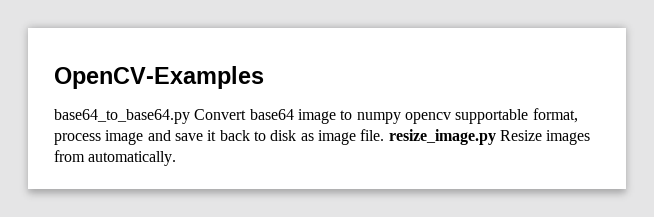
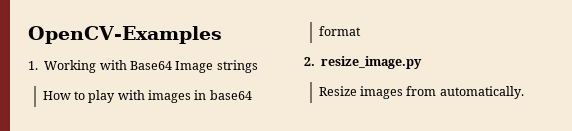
- base64_to_base64.py Convert base64 image to numpy opencv supportable format, process image and save it back to disk as image file. resize_image.py Resize images from automatically.
+ 1. Working with Base64 Image strings
+ How to play with images in base64 format
+ 2. resize_image.py
+ Resize images from automatically.

